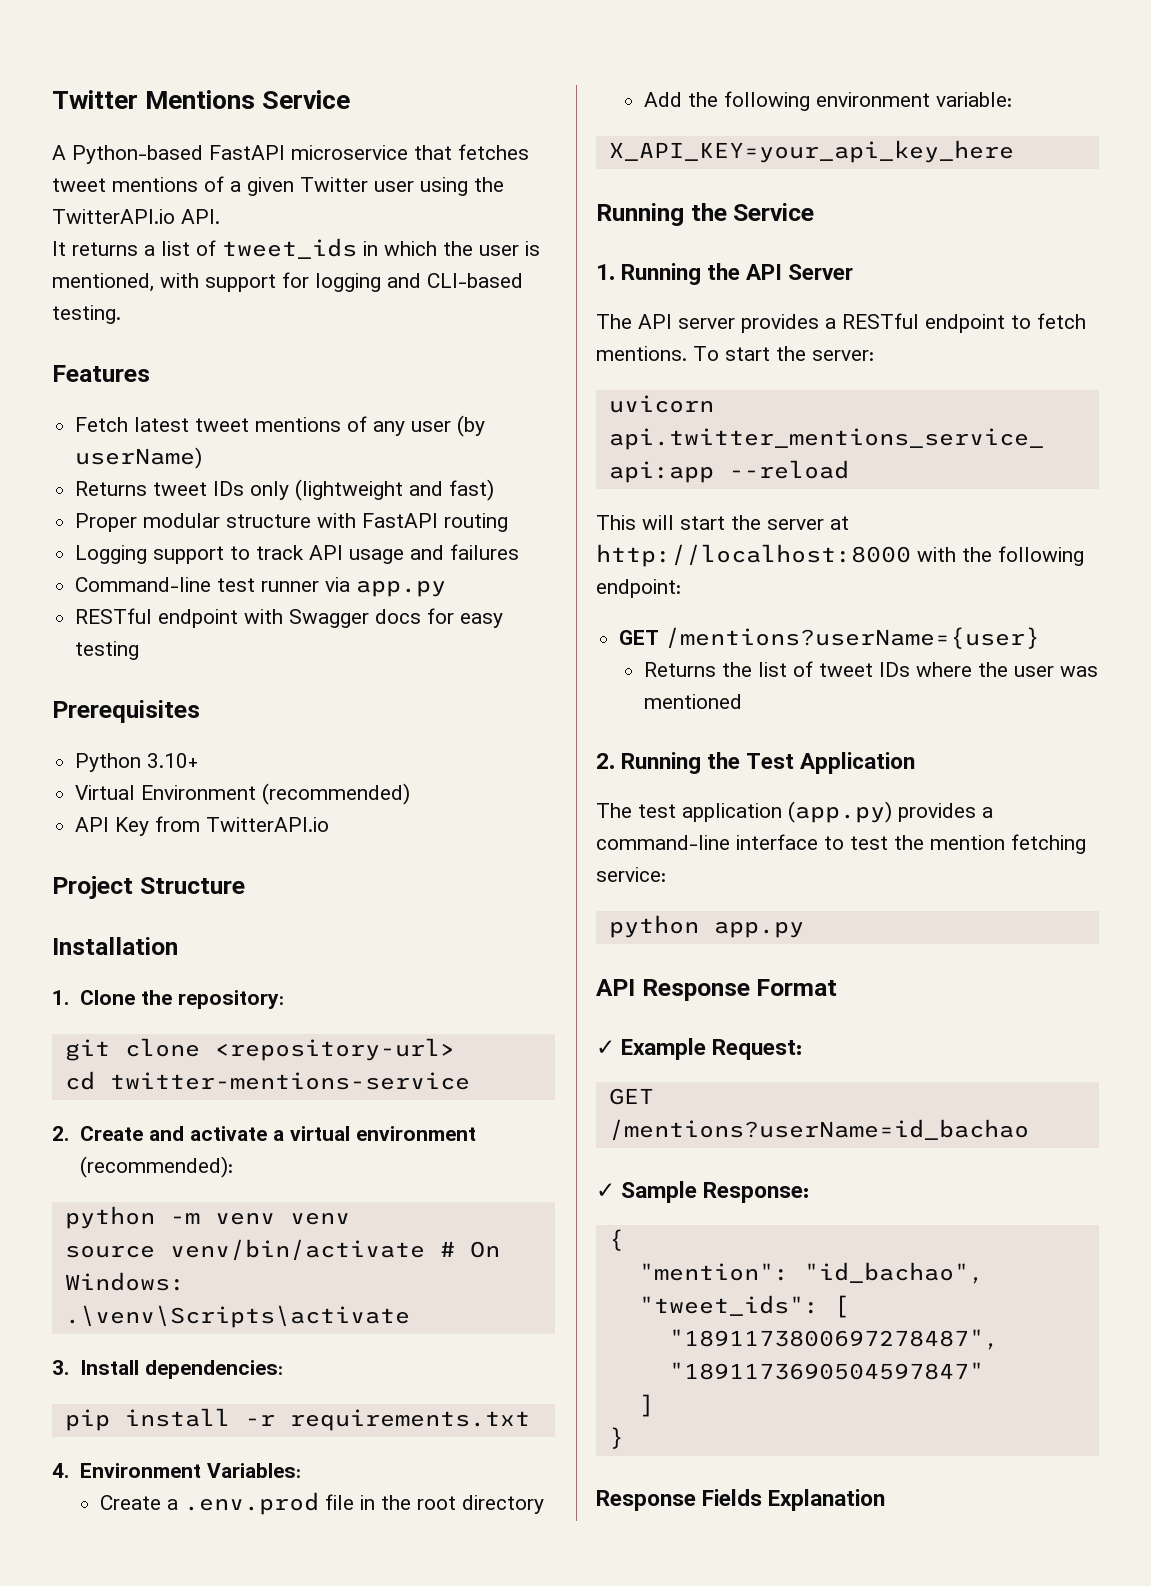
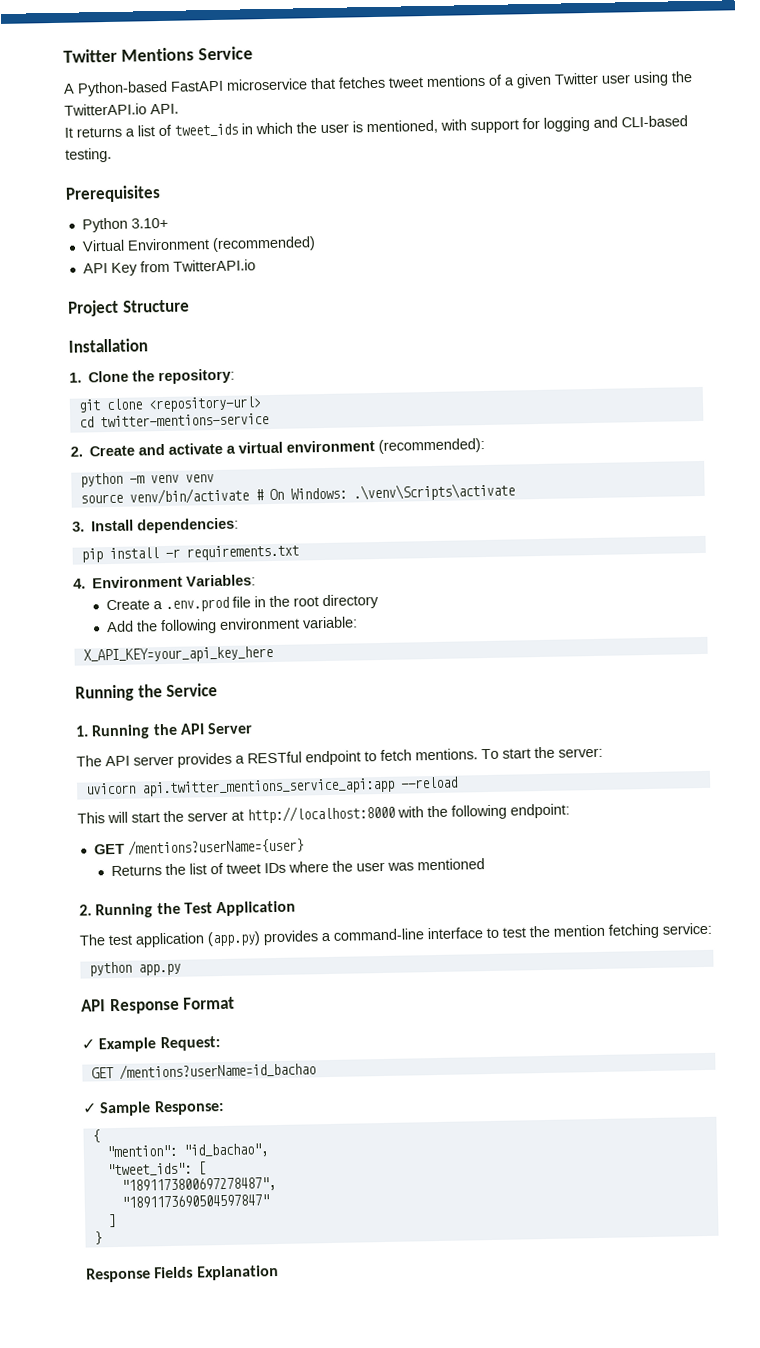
- Features
- Fetch latest tweet mentions of any user (by userName)
- Returns tweet IDs only (lightweight and fast)
- Proper modular structure with FastAPI routing
- Logging support to track API usage and failures
- Command-line test runner via app.py
- RESTful endpoint with Swagger docs for easy testing

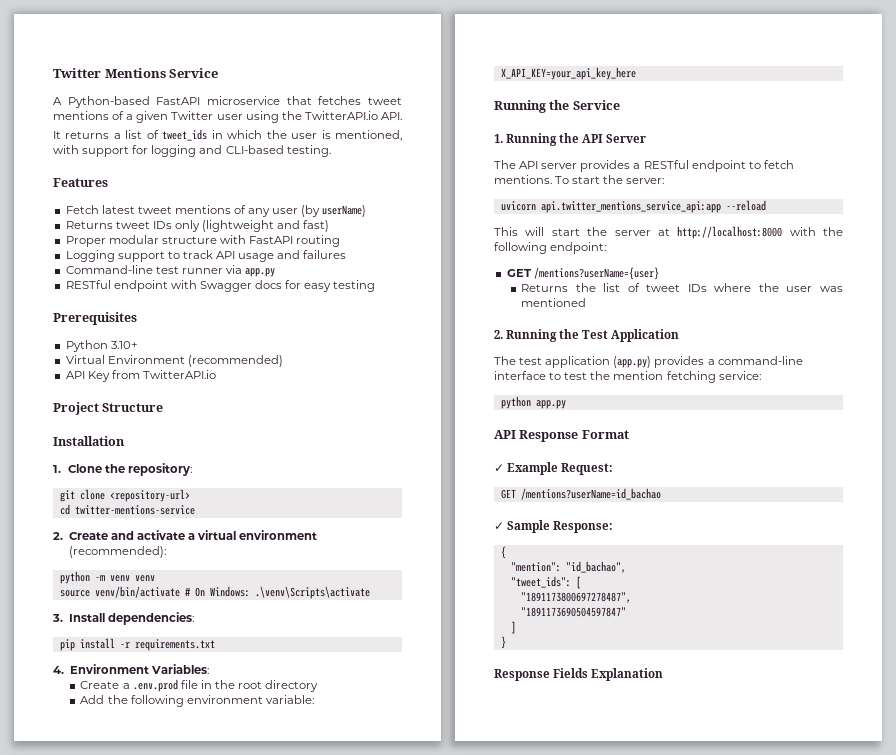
+ Features
+ Fetch latest tweet mentions of any user (by userName)
+ Returns tweet IDs only (lightweight and fast)
+ Proper modular structure with FastAPI routing
+ Logging support to track API usage and failures
+ Command-line test runner via app.py
+ RESTful endpoint with Swagger docs for easy testing

